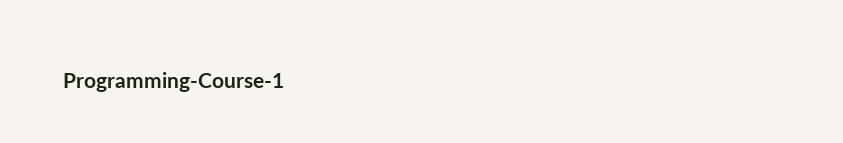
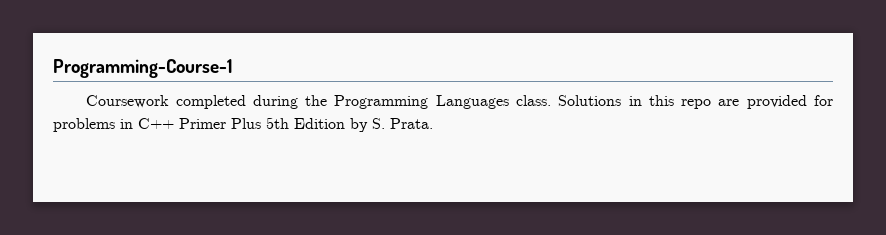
+ Coursework completed during the Programming Languages class. Solutions in this repo are provided for problems in C++ Primer Plus 5th Edition by S. Prata.

